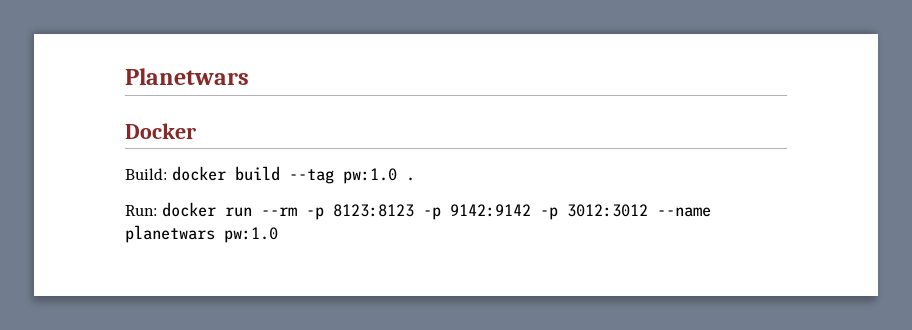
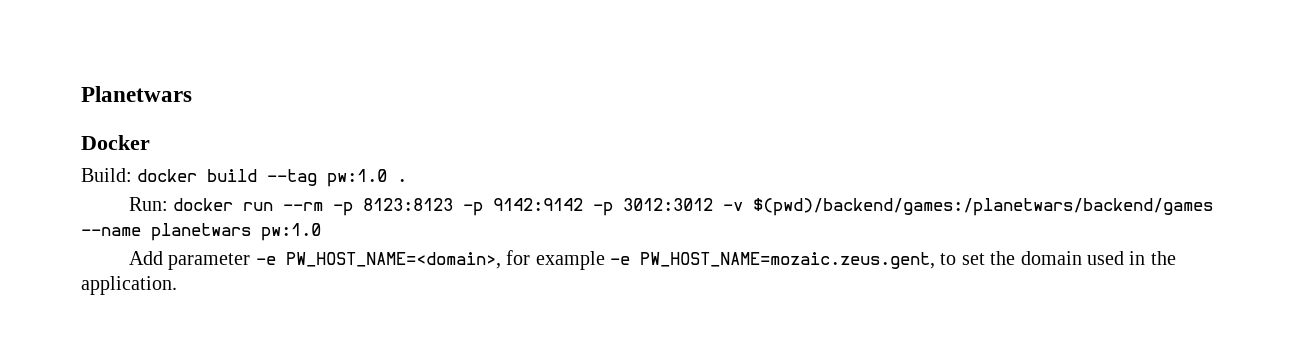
- Run: docker run --rm -p 8123:8123 -p 9142:9142 -p 3012:3012 --name planetwars pw:1.0
+ Run: docker run --rm -p 8123:8123 -p 9142:9142 -p 3012:3012 -v $(pwd)/backend/games:/planetwars/backend/games --name planetwars pw:1.0
+ Add parameter -e PW_HOST_NAME=<domain>, for example -e PW_HOST_NAME=mozaic.zeus.gent, to set the domain used in the application.

